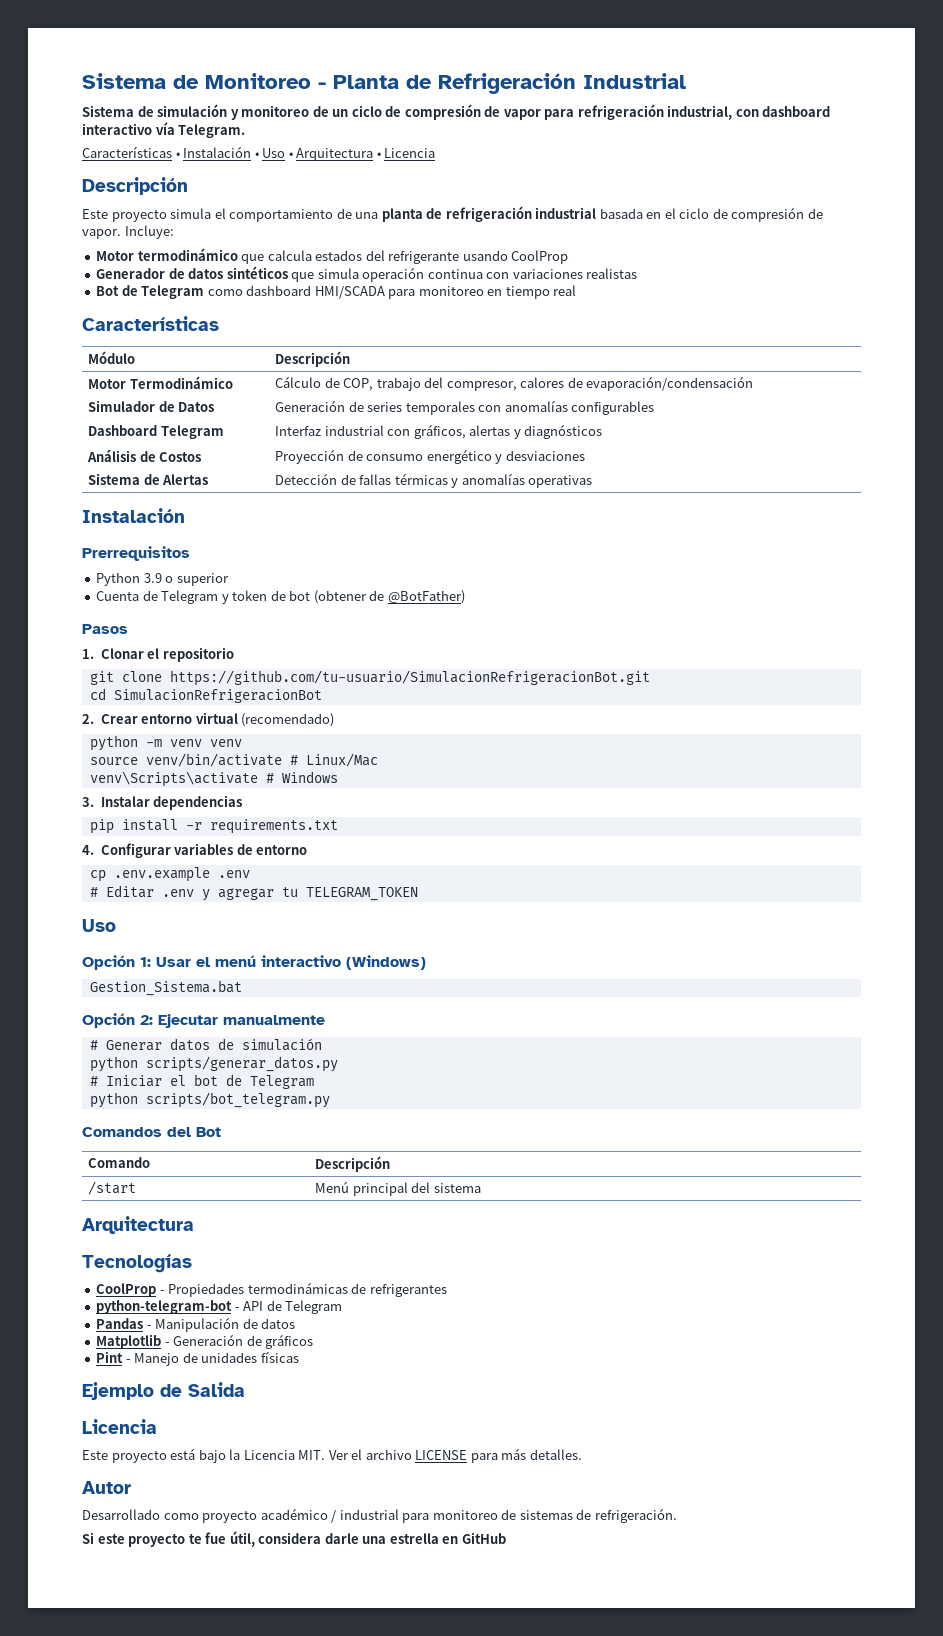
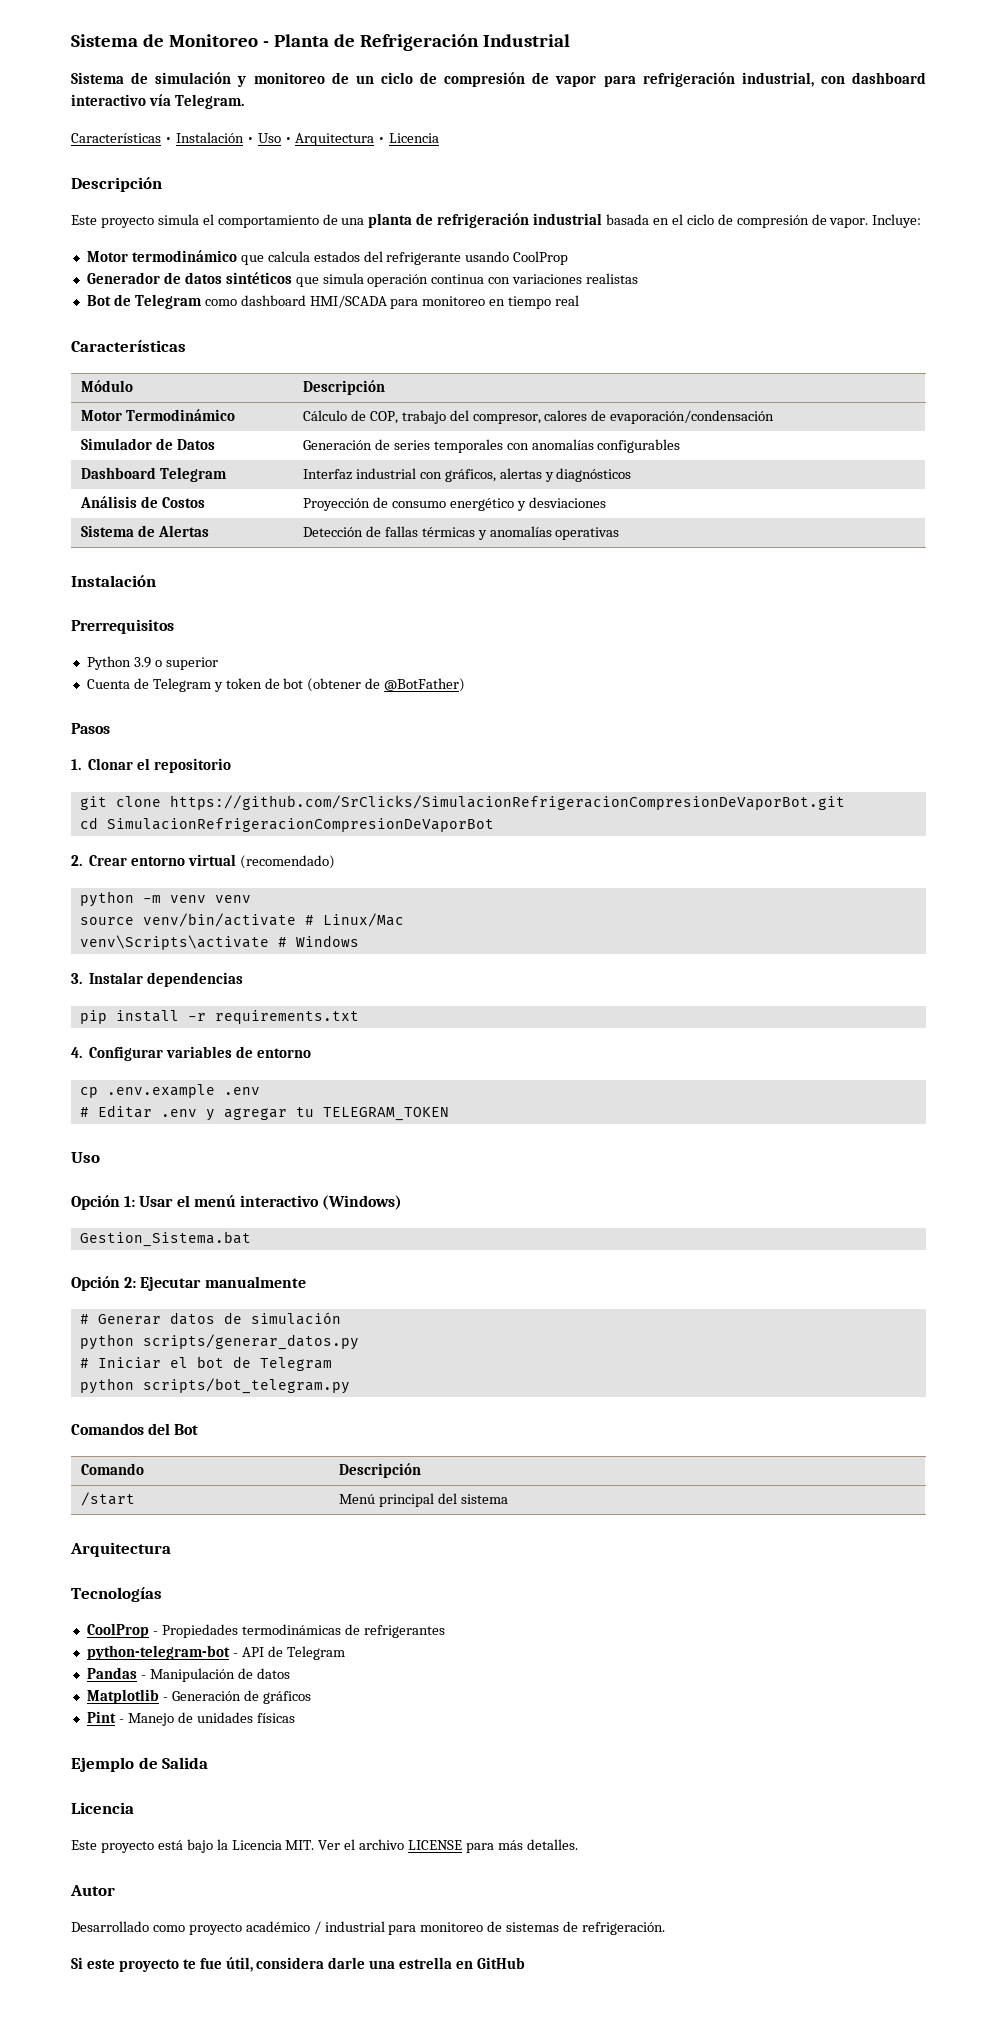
- git clone https://github.com/tu-usuario/SimulacionRefrigeracionBot.git
+ git clone https://github.com/SrClicks/SimulacionRefrigeracionCompresionDeVaporBot.git
- cd SimulacionRefrigeracionBot
+ cd SimulacionRefrigeracionCompresionDeVaporBot

